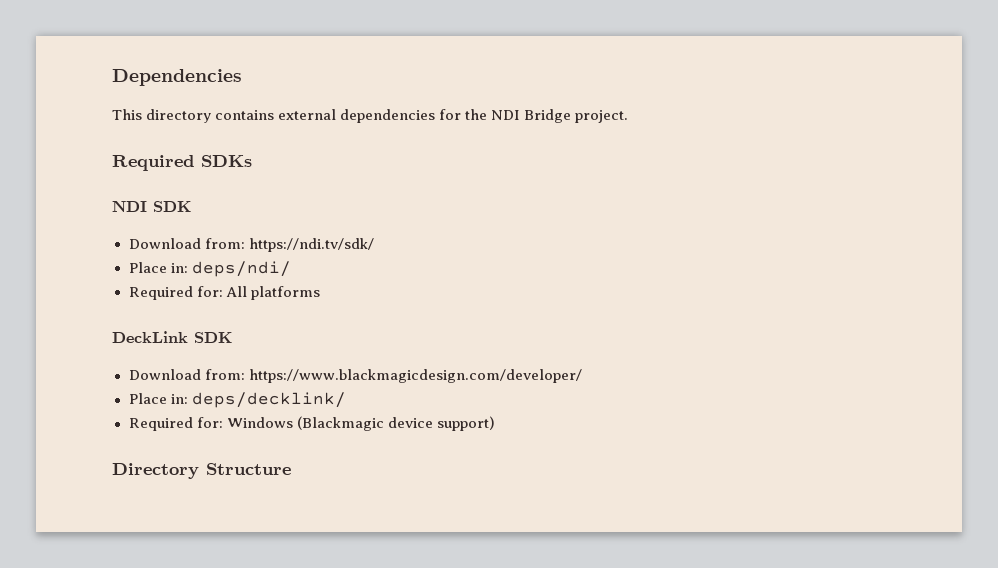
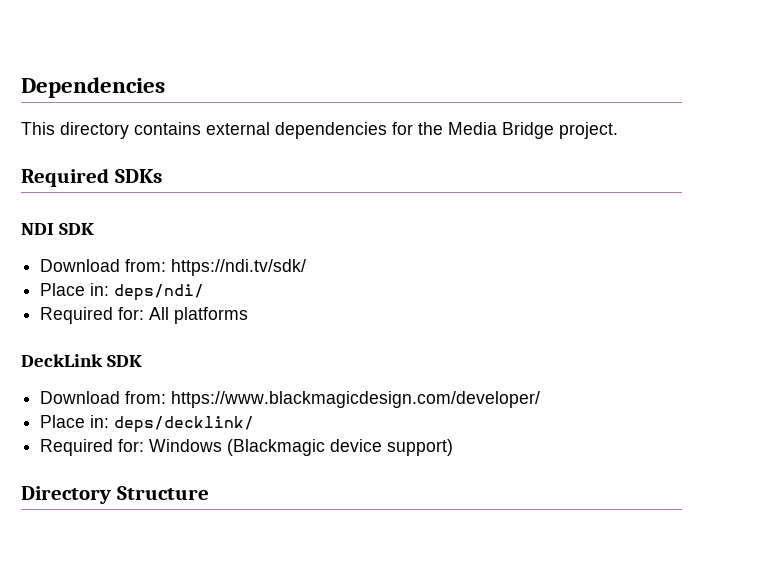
- This directory contains external dependencies for the NDI Bridge project.
+ This directory contains external dependencies for the Media Bridge project.

